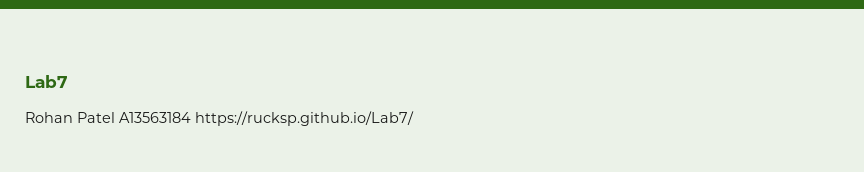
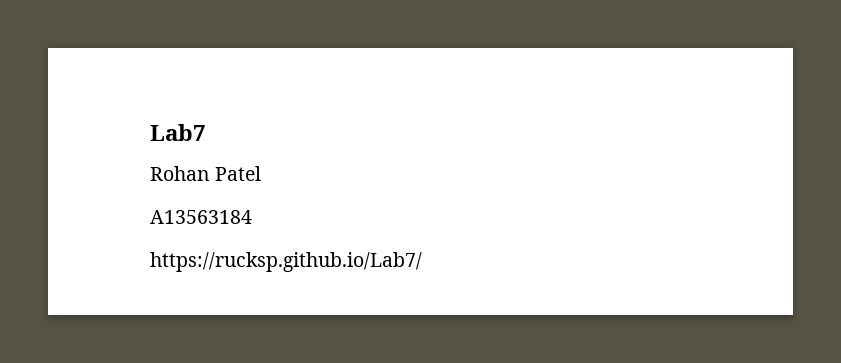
- Rohan Patel A13563184 https://rucksp.github.io/Lab7/
+ Rohan Patel
+ A13563184
+ https://rucksp.github.io/Lab7/

